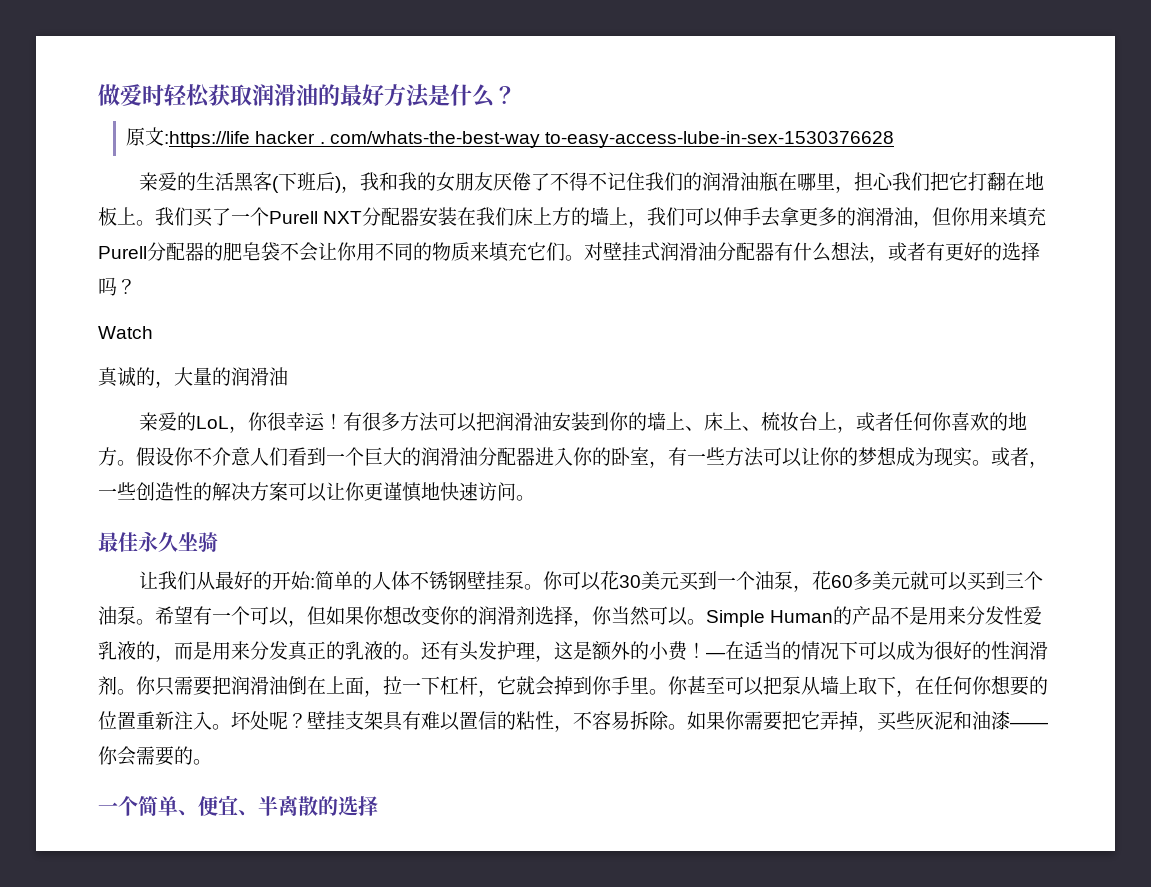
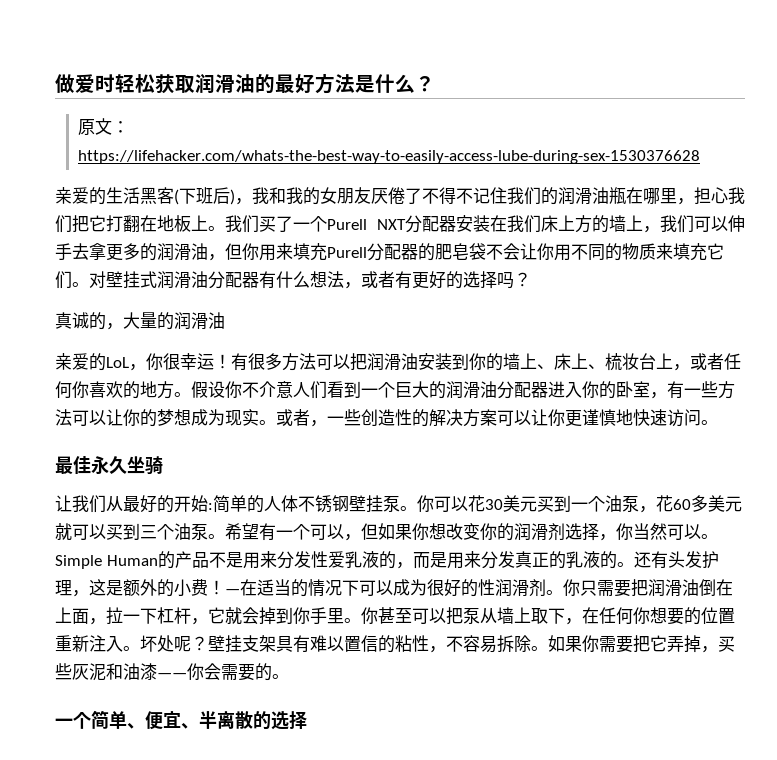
- 原文:https://life hacker . com/whats-the-best-way to-easy-access-lube-in-sex-1530376628
+ 原文：https://lifehacker.com/whats-the-best-way-to-easily-access-lube-during-sex-1530376628
- Watch

